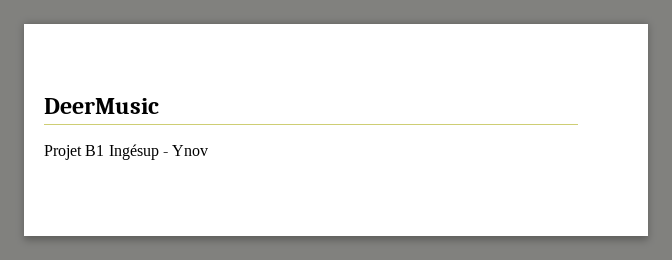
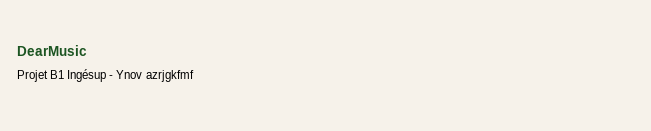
- DeerMusic
+ DearMusic
- Projet B1 Ingésup - Ynov
+ Projet B1 Ingésup - Ynov azrjgkfmf

